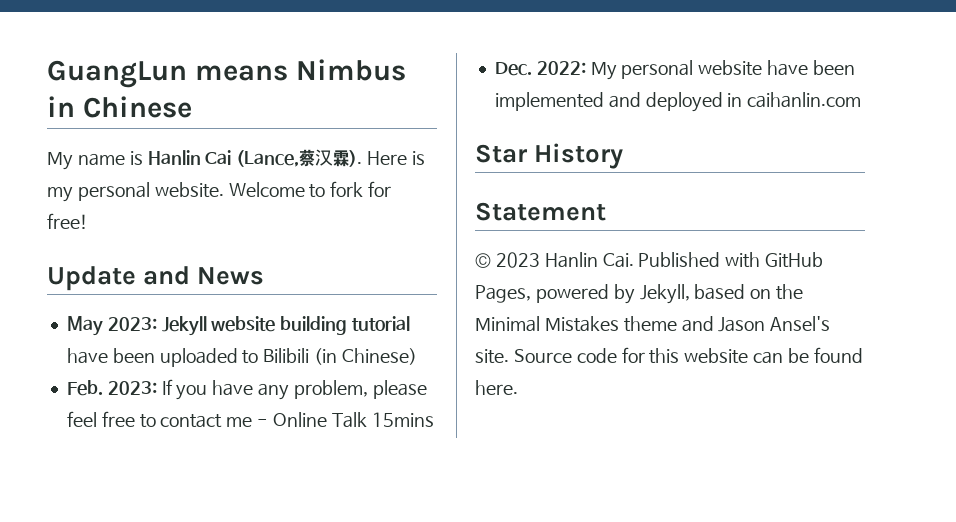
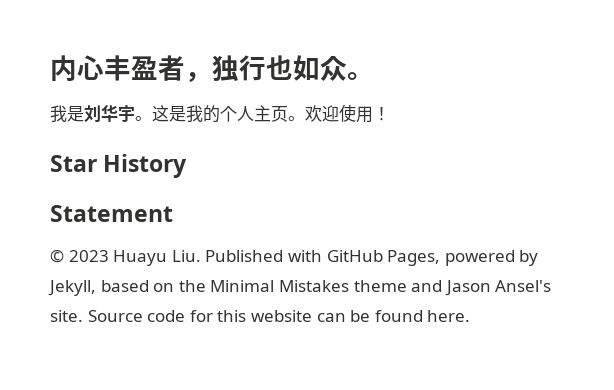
- GuangLun means Nimbus in Chinese
- My name is Hanlin Cai (Lance,蔡汉霖). Here is my personal website. Welcome to fork for free!
- Update and News
- May 2023: Jekyll website building tutorial have been uploaded to Bilibili (in Chinese)
- Feb. 2023: If you have any problem, please feel free to contact me - Online Talk 15mins
- Dec. 2022: My personal website have been implemented and deployed in caihanlin.com
+ 内心丰盈者，独行也如众。
+ 我是刘华宇。这是我的个人主页。欢迎使用！
- © 2023 Hanlin Cai. Published with GitHub Pages, powered by Jekyll, based on the Minimal Mistakes theme and Jason Ansel's site.
+ © 2023 Huayu Liu. Published with GitHub Pages, powered by Jekyll, based on the Minimal Mistakes theme and Jason Ansel's site.

